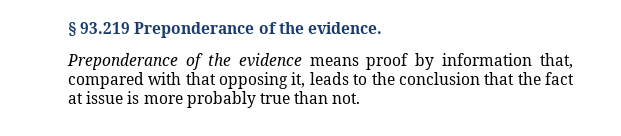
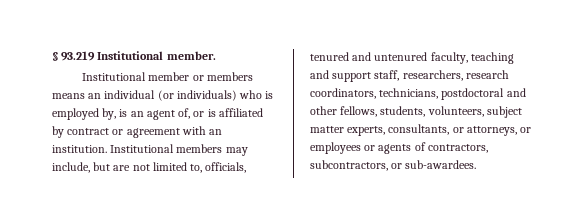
- § 93.219 Preponderance of the evidence.
- Preponderance of the evidence means proof by information that, compared with that opposing it, leads to the conclusion that the fact at issue is more probably true than not.
+ § 93.219 Institutional member.
+ Institutional member or members means an individual (or individuals) who is employed by, is an agent of, or is affiliated by contract or agreement with an institution. Institutional members may include, but are not limited to, officials, tenured and untenured faculty, teaching and support staff, researchers, research coordinators, technicians, postdoctoral and other fellows, students, volunteers, subject matter experts, consultants, or attorneys, or employees or agents of contractors, subcontractors, or sub-awardees.

